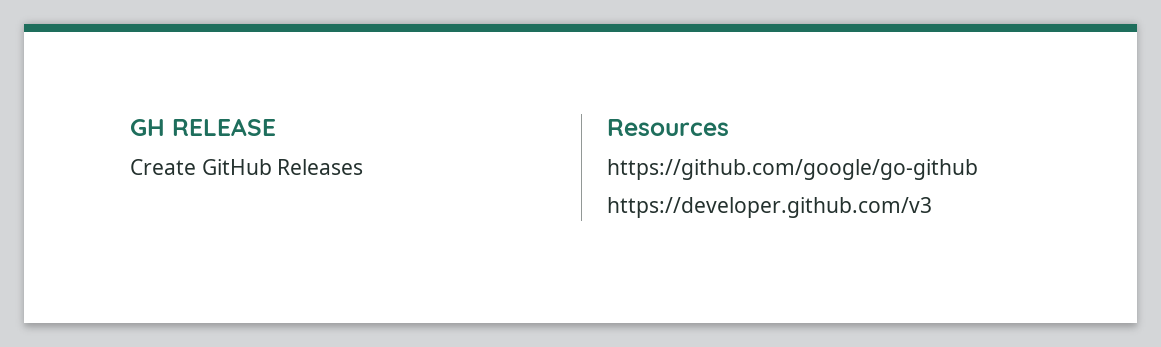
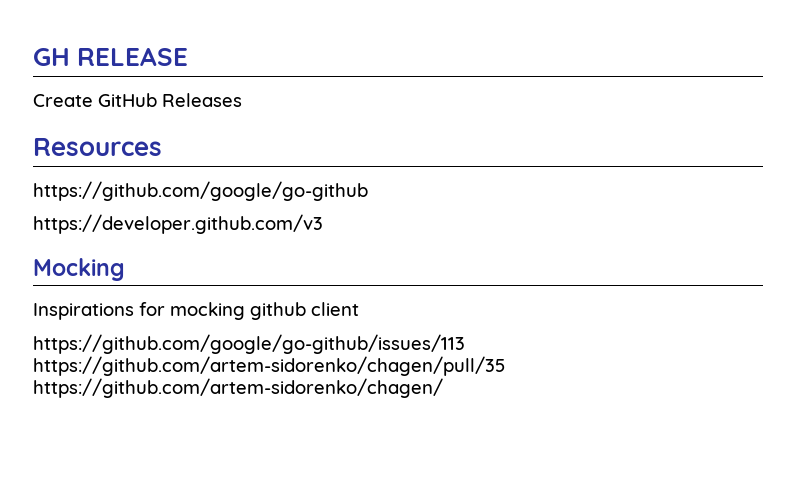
+ Mocking
+ Inspirations for mocking github client
+ https://github.com/google/go-github/issues/113 https://github.com/artem-sidorenko/chagen/pull/35 https://github.com/artem-sidorenko/chagen/

